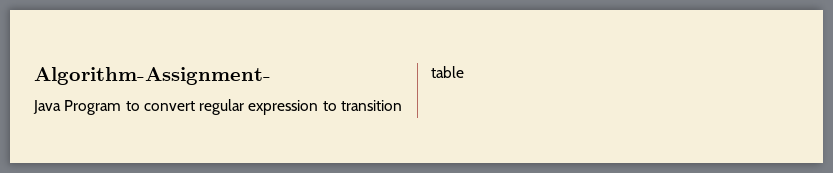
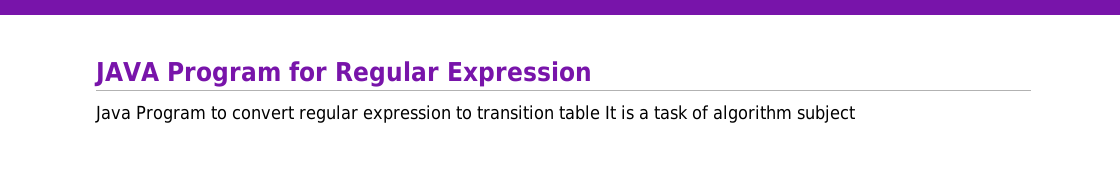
- Algorithm-Assignment-
+ JAVA Program for Regular Expression
- Java Program to convert regular expression to transition table
+ Java Program to convert regular expression to transition table It is a task of algorithm subject

